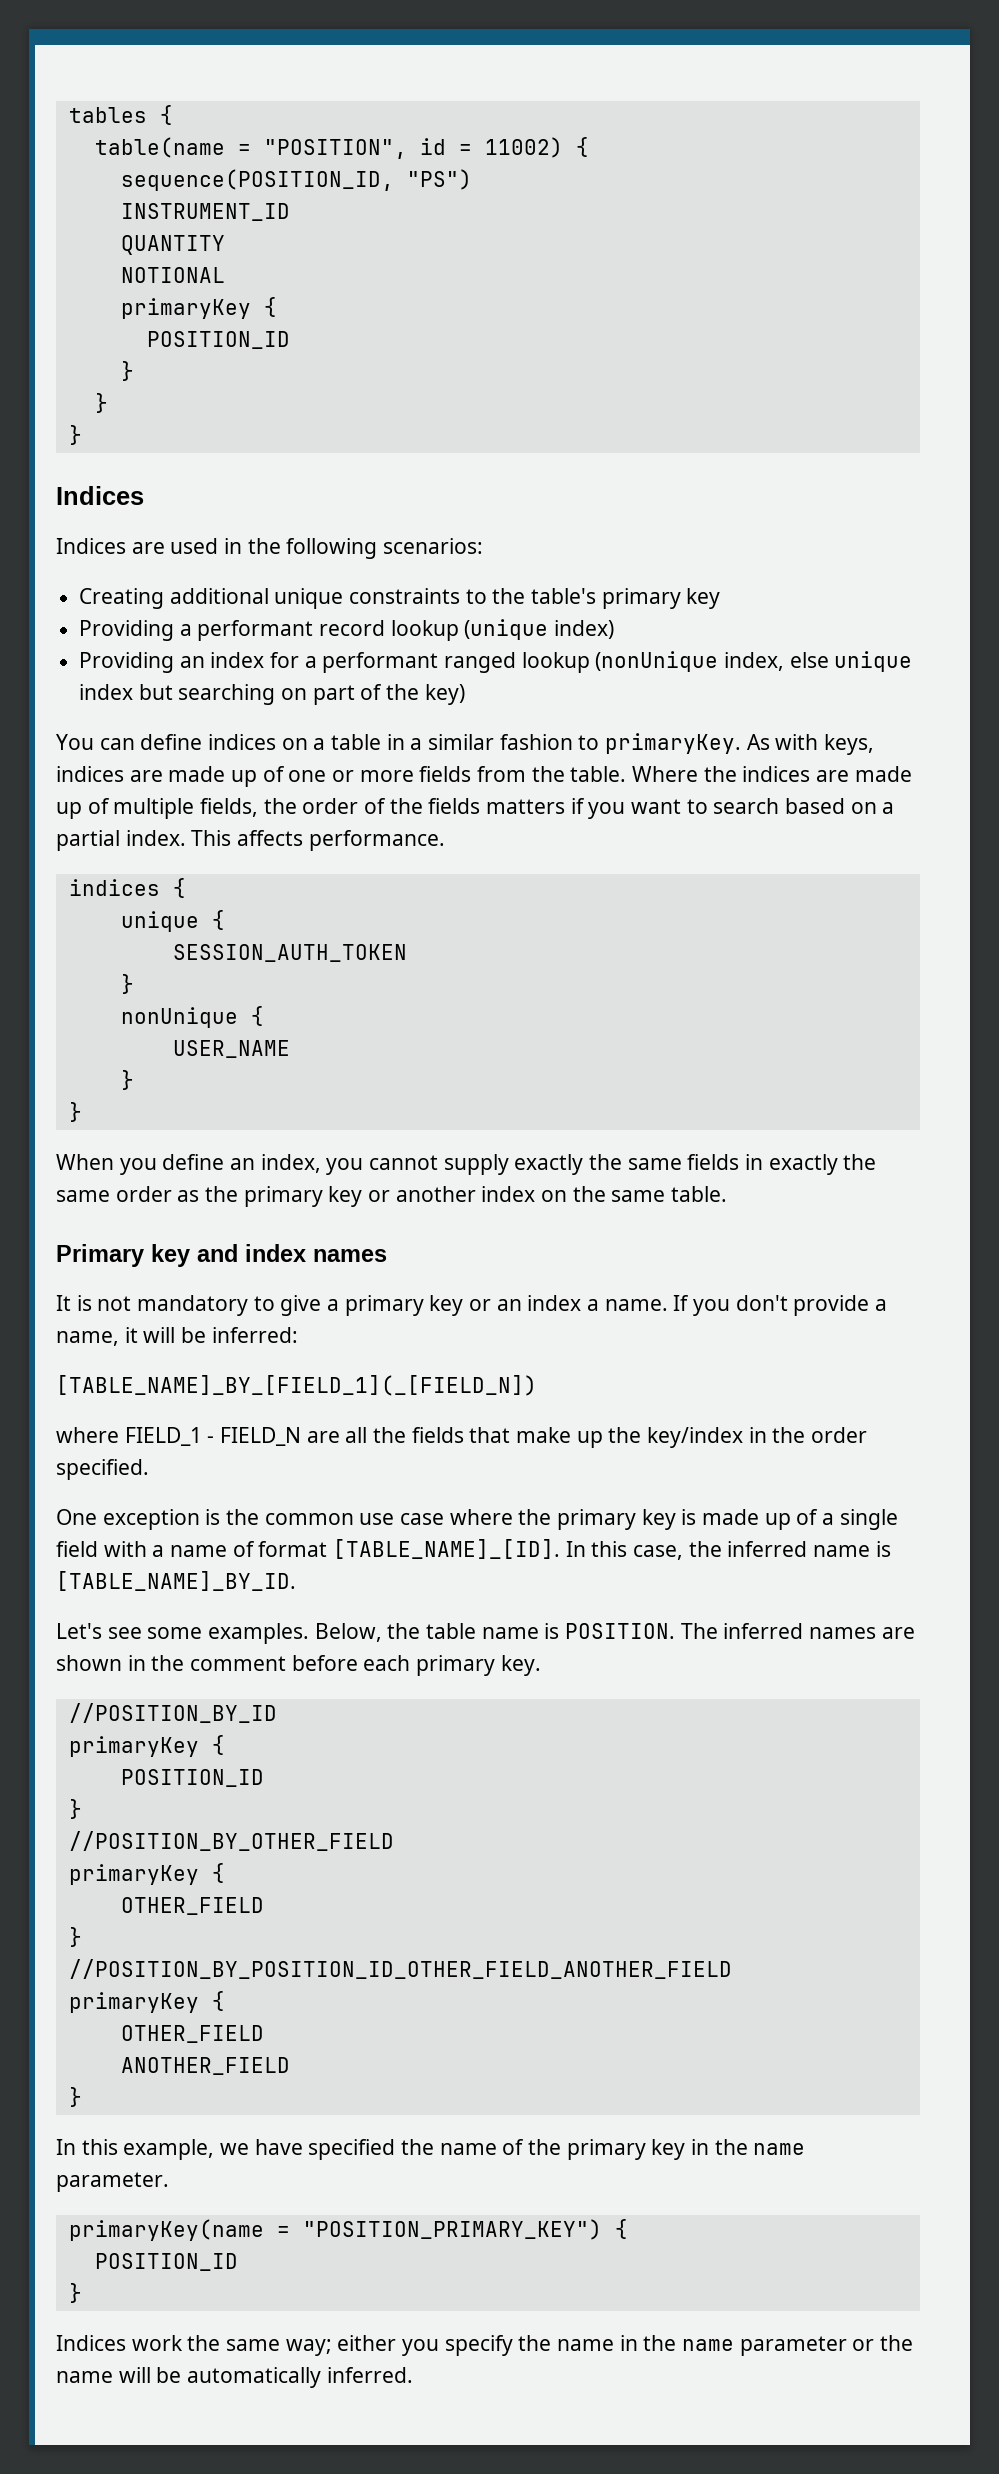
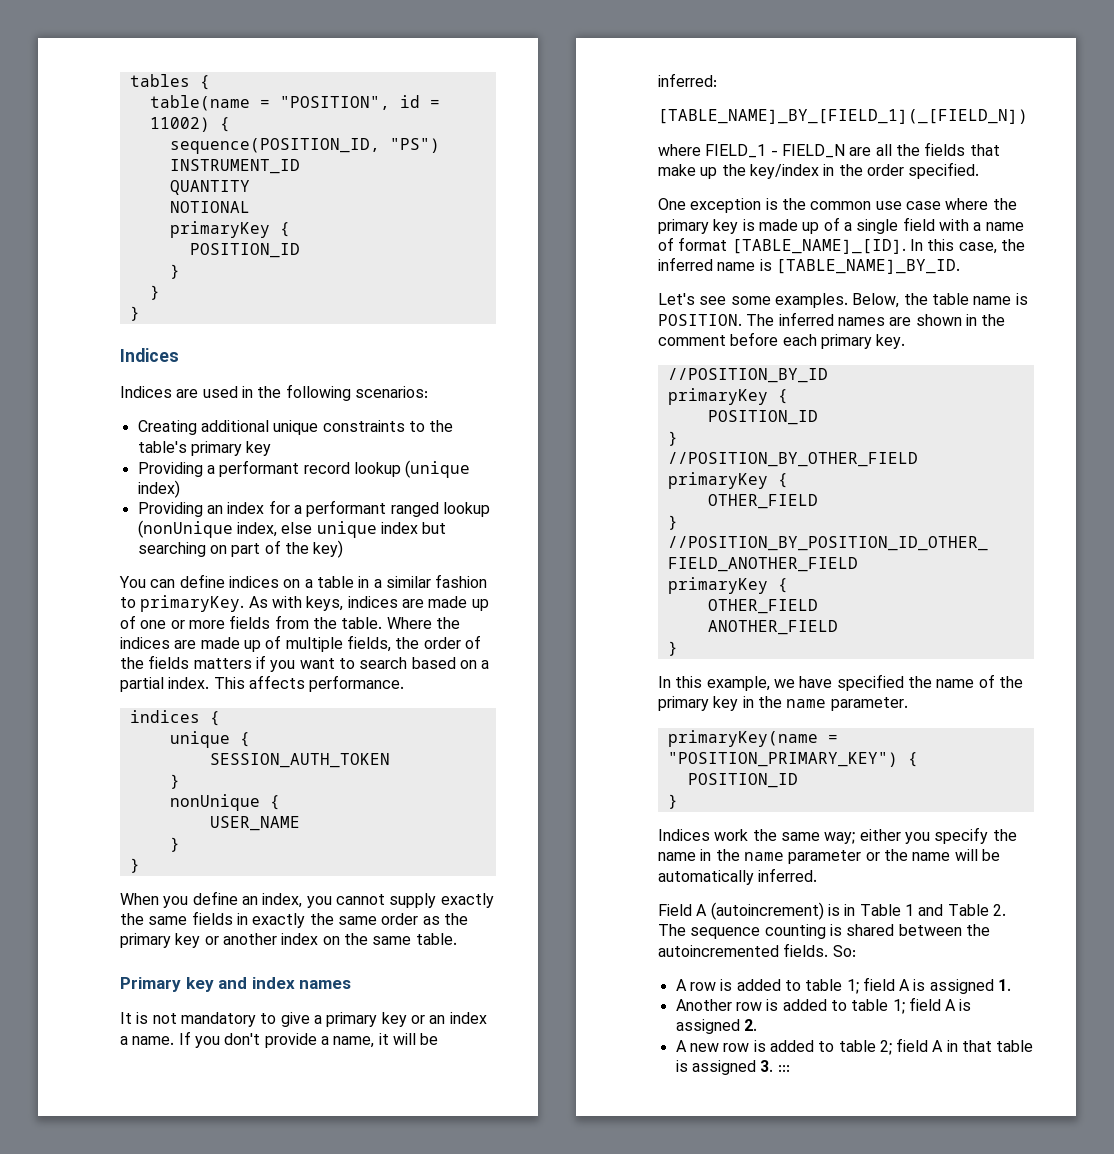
+ Field A (autoincrement) is in Table 1 and Table 2. The sequence counting is shared between the autoincremented fields. So:
+ A row is added to table 1; field A is assigned 1.
+ Another row is added to table 1; field A is assigned 2.
+ A new row is added to table 2; field A in that table is assigned 3. :::

